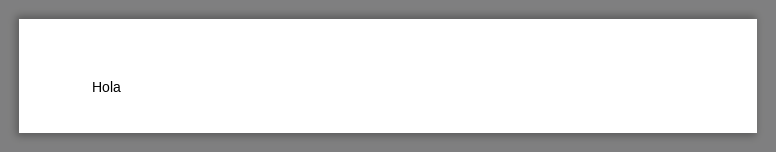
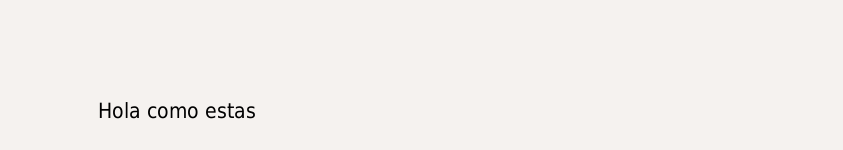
- Hola
+ Hola como estas

